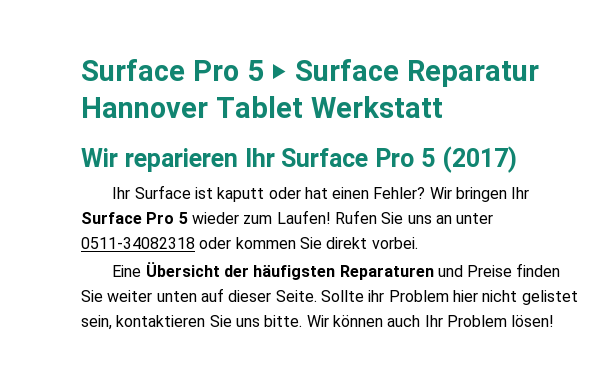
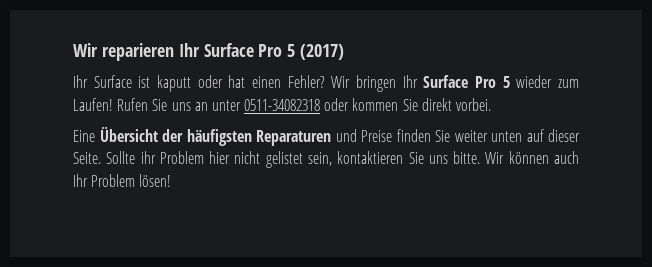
- Surface Pro 5 ‣ Surface Reparatur Hannover Tablet Werkstatt

